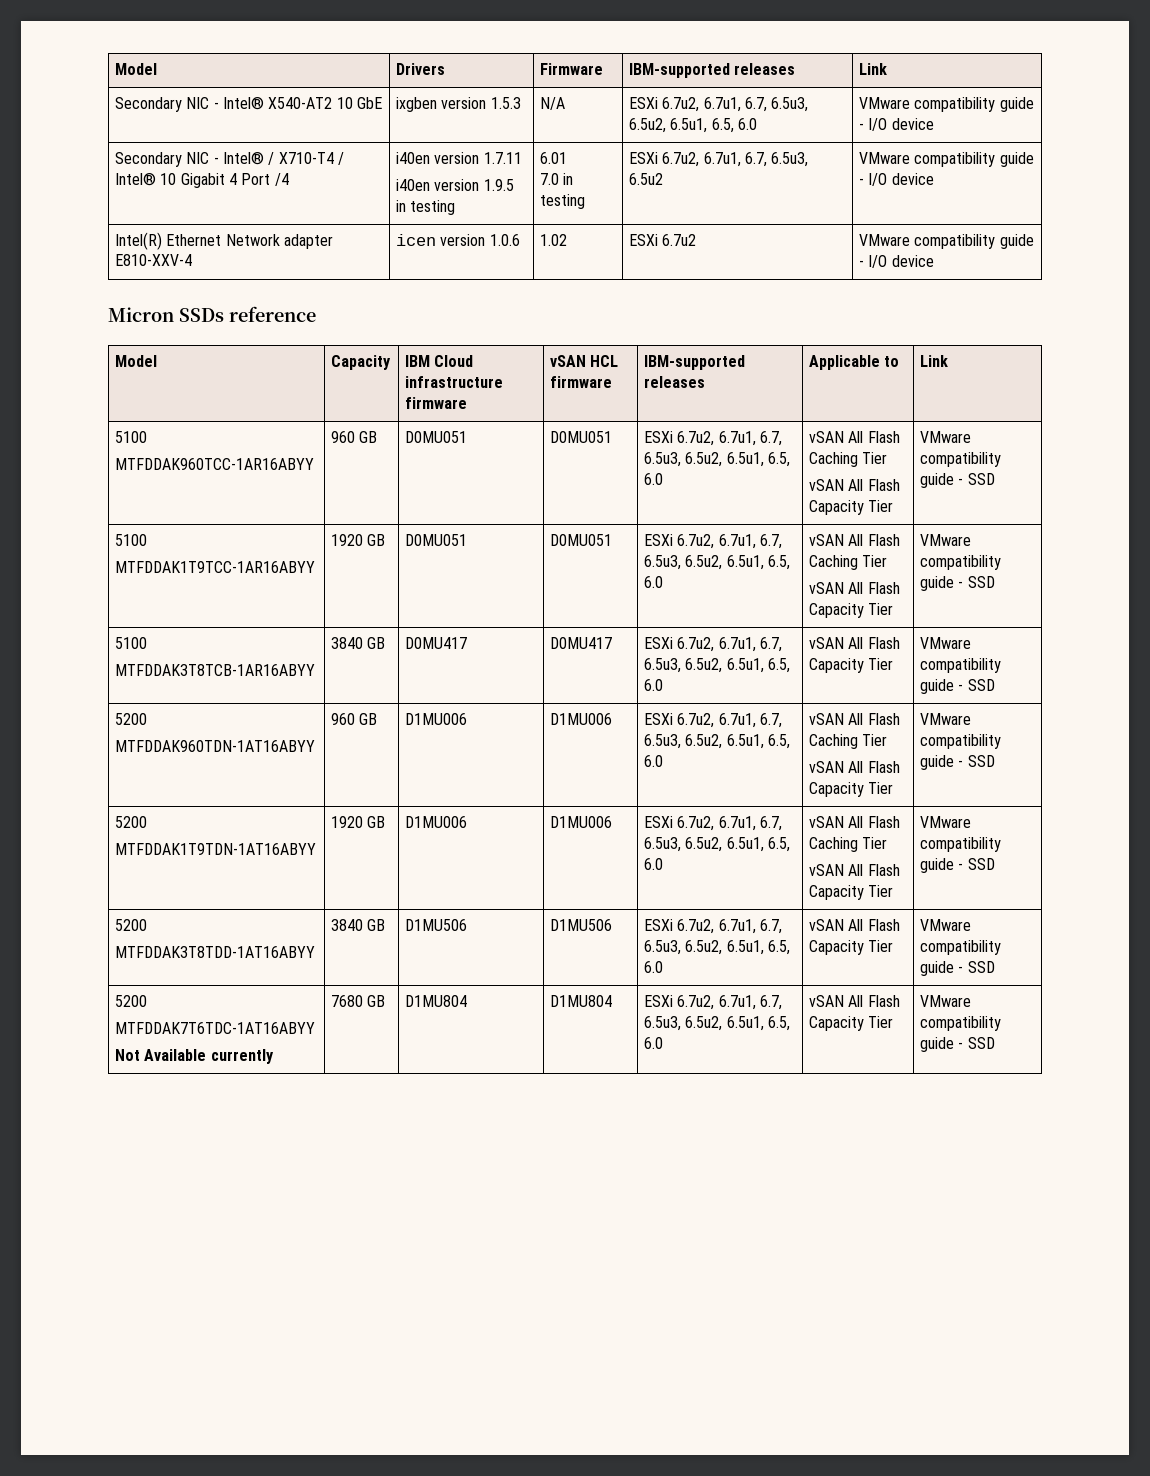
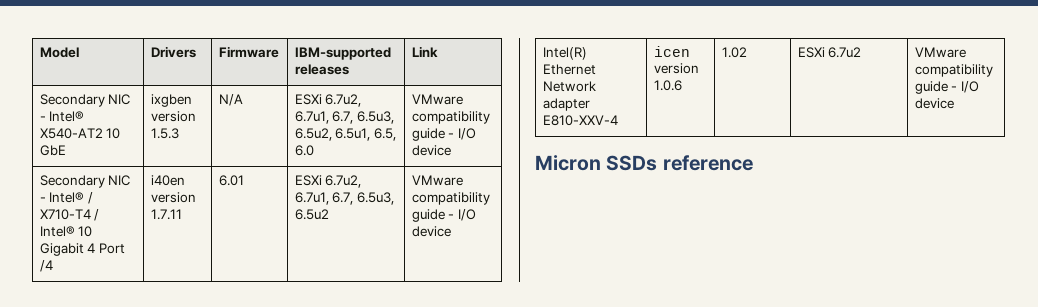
- Secondary NIC - Intel® / X710-T4 / Intel® 10 Gigabit 4 Port /4 | i40en version 1.7.11
- i40en version 1.9.5 in testing | 6.01
- 7.0 in testing | ESXi 6.7u2, 6.7u1, 6.7, 6.5u3, 6.5u2 | VMware compatibility guide - I/O device
+ Secondary NIC - Intel® / X710-T4 / Intel® 10 Gigabit 4 Port /4 | i40en version 1.7.11 | 6.01 | ESXi 6.7u2, 6.7u1, 6.7, 6.5u3, 6.5u2 | VMware compatibility guide - I/O device
- Model | Capacity | IBM Cloud infrastructure firmware | vSAN HCL firmware | IBM-supported releases | Applicable to | Link
- 5100
- MTFDDAK960TCC-1AR16ABYY | 960 GB | D0MU051 | D0MU051 | ESXi 6.7u2, 6.7u1, 6.7, 6.5u3, 6.5u2, 6.5u1, 6.5, 6.0 | vSAN All Flash Caching Tier
- vSAN All Flash Capacity Tier | VMware compatibility guide - SSD
- 5100
- MTFDDAK1T9TCC-1AR16ABYY | 1920 GB | D0MU051 | D0MU051 | ESXi 6.7u2, 6.7u1, 6.7, 6.5u3, 6.5u2, 6.5u1, 6.5, 6.0 | vSAN All Flash Caching Tier
- vSAN All Flash Capacity Tier | VMware compatibility guide - SSD
- 5100
- MTFDDAK3T8TCB-1AR16ABYY | 3840 GB | D0MU417 | D0MU417 | ESXi 6.7u2, 6.7u1, 6.7, 6.5u3, 6.5u2, 6.5u1, 6.5, 6.0 | vSAN All Flash Capacity Tier | VMware compatibility guide - SSD
- 5200
- MTFDDAK960TDN-1AT16ABYY | 960 GB | D1MU006 | D1MU006 | ESXi 6.7u2, 6.7u1, 6.7, 6.5u3, 6.5u2, 6.5u1, 6.5, 6.0 | vSAN All Flash Caching Tier
- vSAN All Flash Capacity Tier | VMware compatibility guide - SSD
- 5200
- MTFDDAK1T9TDN-1AT16ABYY | 1920 GB | D1MU006 | D1MU006 | ESXi 6.7u2, 6.7u1, 6.7, 6.5u3, 6.5u2, 6.5u1, 6.5, 6.0 | vSAN All Flash Caching Tier
- vSAN All Flash Capacity Tier | VMware compatibility guide - SSD
- 5200
- MTFDDAK3T8TDD-1AT16ABYY | 3840 GB | D1MU506 | D1MU506 | ESXi 6.7u2, 6.7u1, 6.7, 6.5u3, 6.5u2, 6.5u1, 6.5, 6.0 | vSAN All Flash Capacity Tier | VMware compatibility guide - SSD
- 5200
- MTFDDAK7T6TDC-1AT16ABYY
- Not Available currently | 7680 GB | D1MU804 | D1MU804 | ESXi 6.7u2, 6.7u1, 6.7, 6.5u3, 6.5u2, 6.5u1, 6.5, 6.0 | vSAN All Flash Capacity Tier | VMware compatibility guide - SSD

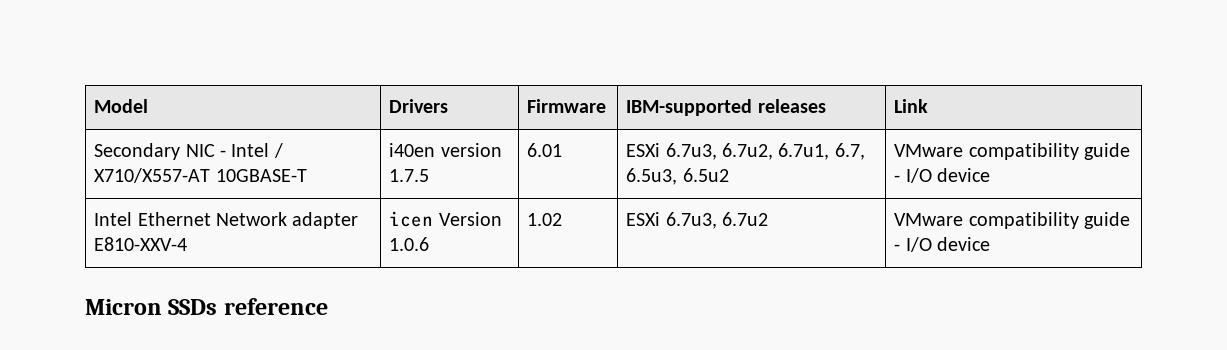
- Secondary NIC - Intel® X540-AT2 10 GbE | ixgben version 1.5.3 | N/A | ESXi 6.7u2, 6.7u1, 6.7, 6.5u3, 6.5u2, 6.5u1, 6.5, 6.0 | VMware compatibility guide - I/O device
- Secondary NIC - Intel® / X710-T4 / Intel® 10 Gigabit 4 Port /4 | i40en version 1.7.11 | 6.01 | ESXi 6.7u2, 6.7u1, 6.7, 6.5u3, 6.5u2 | VMware compatibility guide - I/O device
+ Secondary NIC - Intel / X710/X557-AT 10GBASE-T | i40en version 1.7.5 | 6.01 | ESXi 6.7u3, 6.7u2, 6.7u1, 6.7, 6.5u3, 6.5u2 | VMware compatibility guide - I/O device
- Intel(R) Ethernet Network adapter E810-XXV-4 | icen version 1.0.6 | 1.02 | ESXi 6.7u2 | VMware compatibility guide - I/O device
+ Intel Ethernet Network adapter E810-XXV-4 | icen Version 1.0.6 | 1.02 | ESXi 6.7u3, 6.7u2 | VMware compatibility guide - I/O device

